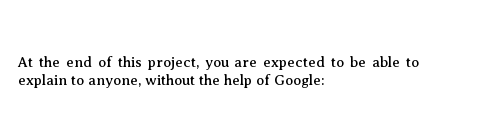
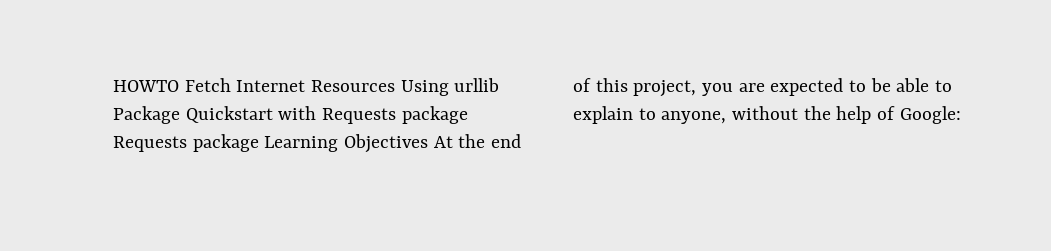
- At the end of this project, you are expected to be able to explain to anyone, without the help of Google:
+ HOWTO Fetch Internet Resources Using urllib Package Quickstart with Requests package Requests package Learning Objectives At the end of this project, you are expected to be able to explain to anyone, without the help of Google:

